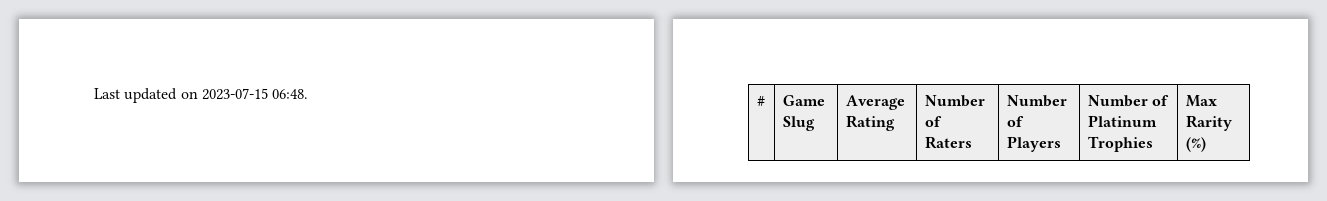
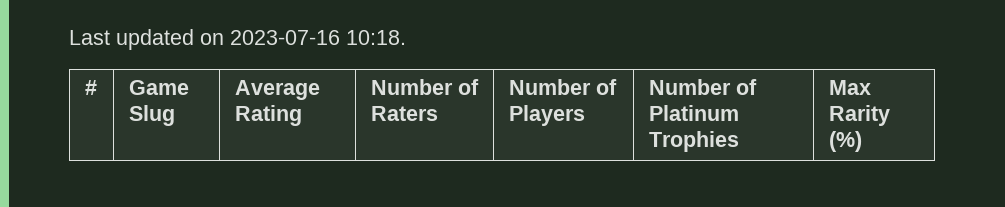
- Last updated on 2023-07-15 06:48.
+ Last updated on 2023-07-16 10:18.

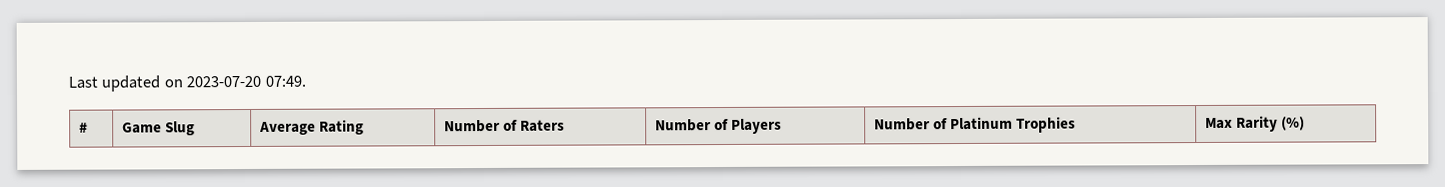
- Last updated on 2023-07-16 10:18.
+ Last updated on 2023-07-20 07:49.

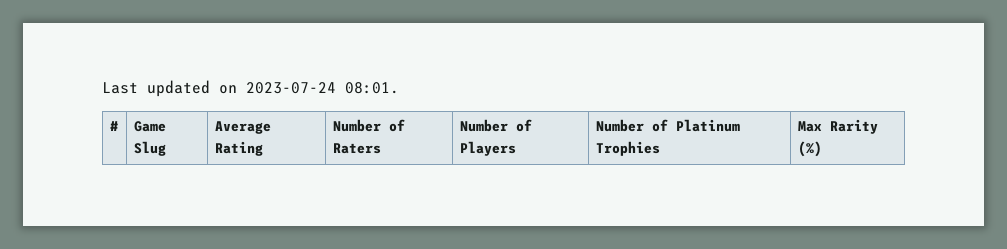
- Last updated on 2023-07-20 07:49.
+ Last updated on 2023-07-24 08:01.

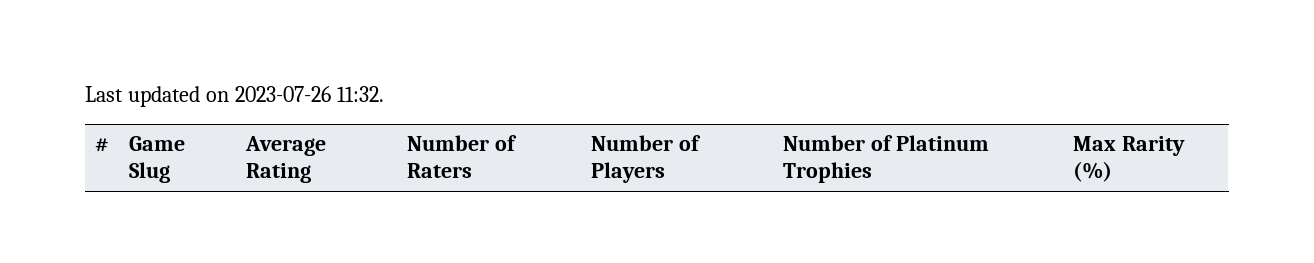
- Last updated on 2023-07-24 08:01.
+ Last updated on 2023-07-26 11:32.

